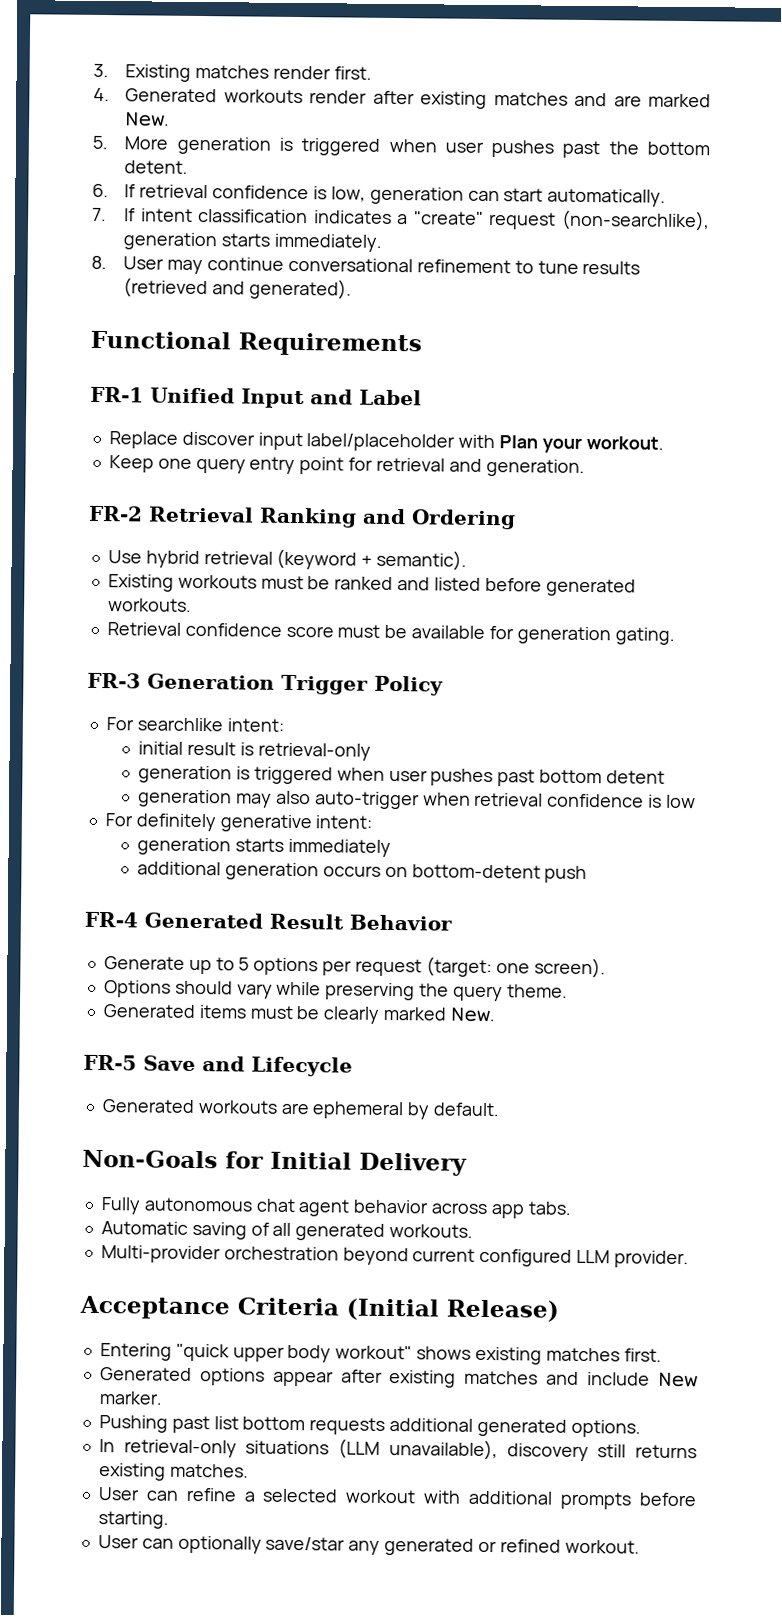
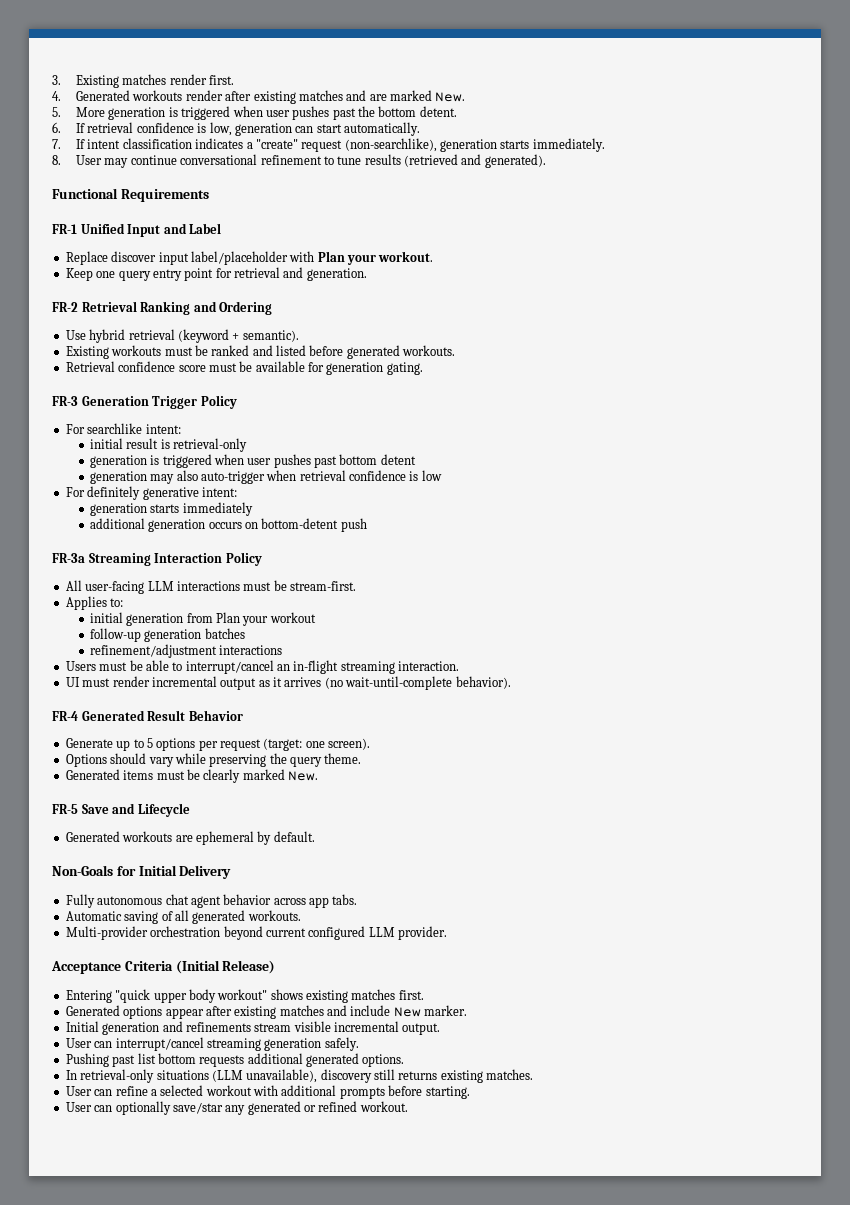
+ FR-3a Streaming Interaction Policy
+ All user-facing LLM interactions must be stream-first.
+ Applies to:
+ initial generation from Plan your workout
+ follow-up generation batches
+ refinement/adjustment interactions
+ Users must be able to interrupt/cancel an in-flight streaming interaction.
+ UI must render incremental output as it arrives (no wait-until-complete behavior).
+ Initial generation and refinements stream visible incremental output.
+ User can interrupt/cancel streaming generation safely.

